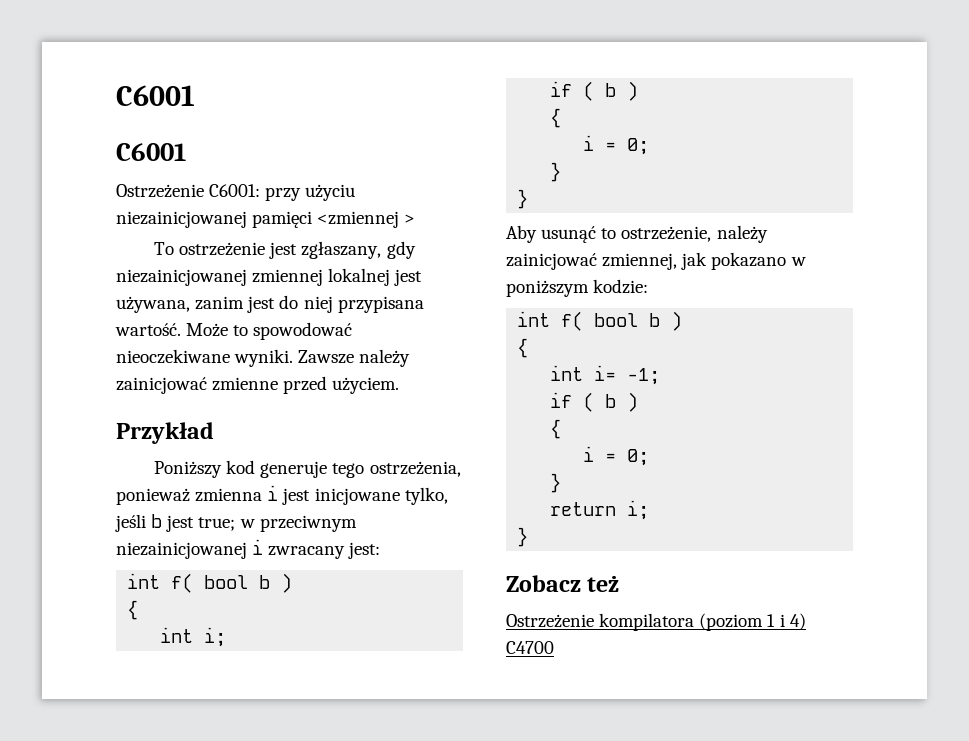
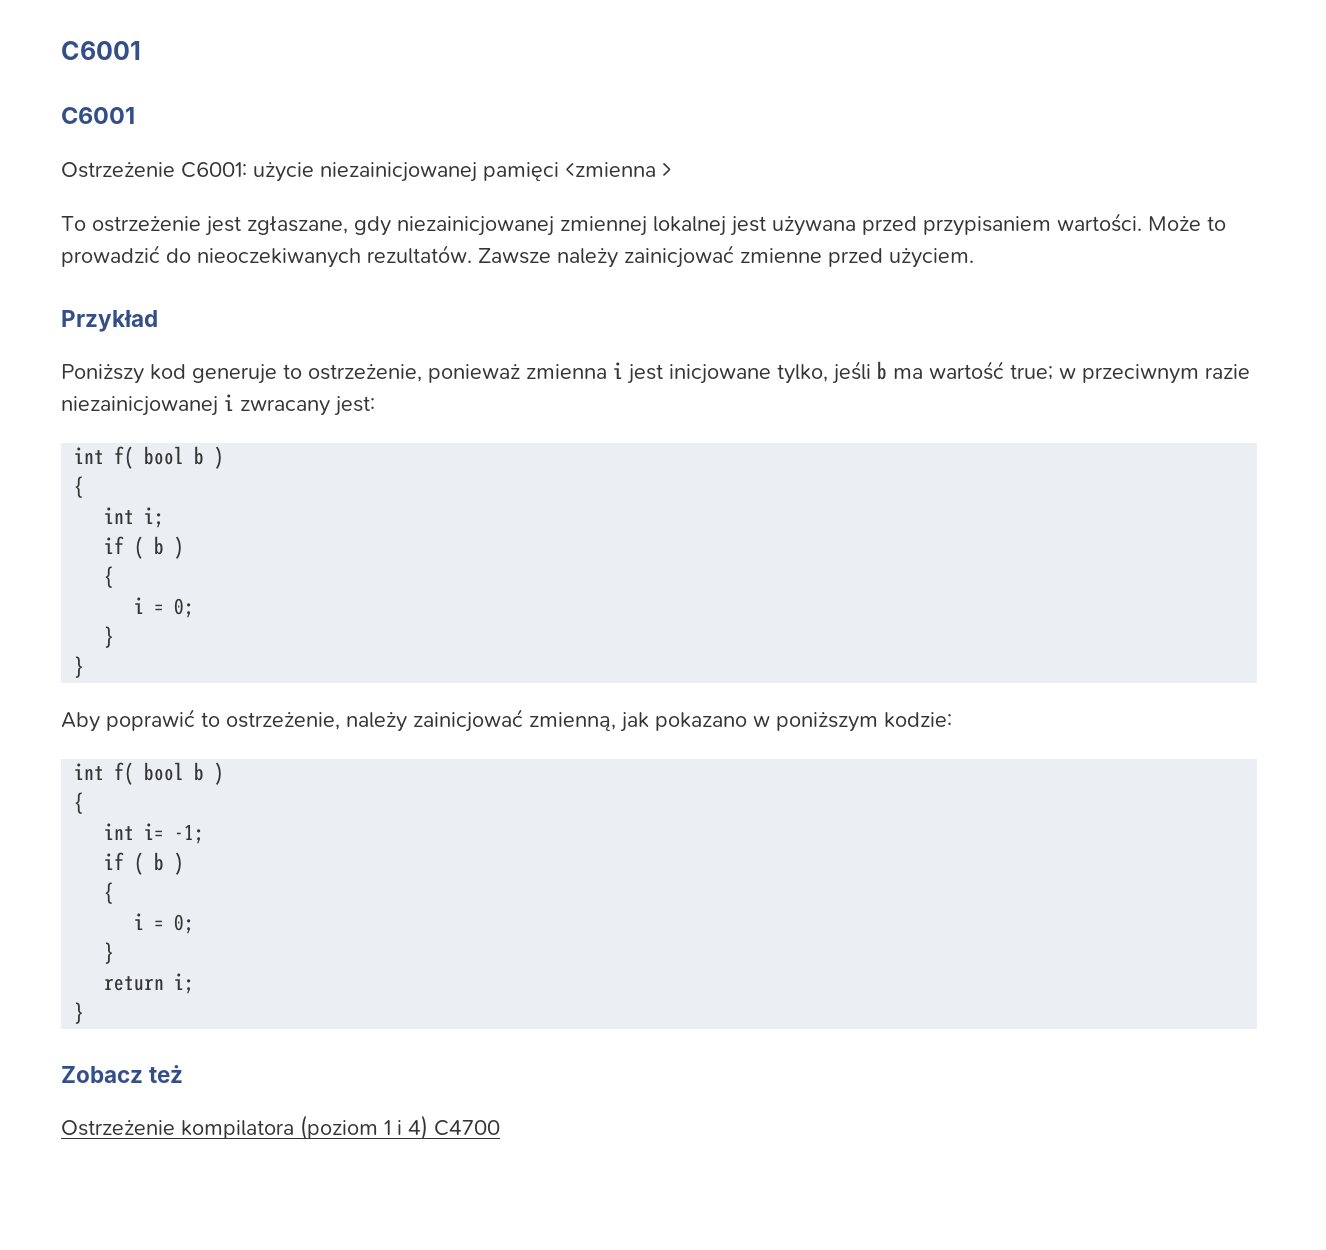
- Ostrzeżenie C6001: przy użyciu niezainicjowanej pamięci <zmiennej >
+ Ostrzeżenie C6001: użycie niezainicjowanej pamięci <zmienna >
- To ostrzeżenie jest zgłaszany, gdy niezainicjowanej zmiennej lokalnej jest używana, zanim jest do niej przypisana wartość. Może to spowodować nieoczekiwane wyniki.
+ To ostrzeżenie jest zgłaszane, gdy niezainicjowanej zmiennej lokalnej jest używana przed przypisaniem wartości. Może to prowadzić do nieoczekiwanych rezultatów.
- Poniższy kod generuje tego ostrzeżenia, ponieważ zmienna i jest inicjowane tylko, jeśli b jest true; w przeciwnym niezainicjowanej i zwracany jest:
+ Poniższy kod generuje to ostrzeżenie, ponieważ zmienna i jest inicjowane tylko, jeśli b ma wartość true; w przeciwnym razie niezainicjowanej i zwracany jest:
- Aby usunąć to ostrzeżenie, należy zainicjować zmiennej, jak pokazano w poniższym kodzie:
+ Aby poprawić to ostrzeżenie, należy zainicjować zmienną, jak pokazano w poniższym kodzie:

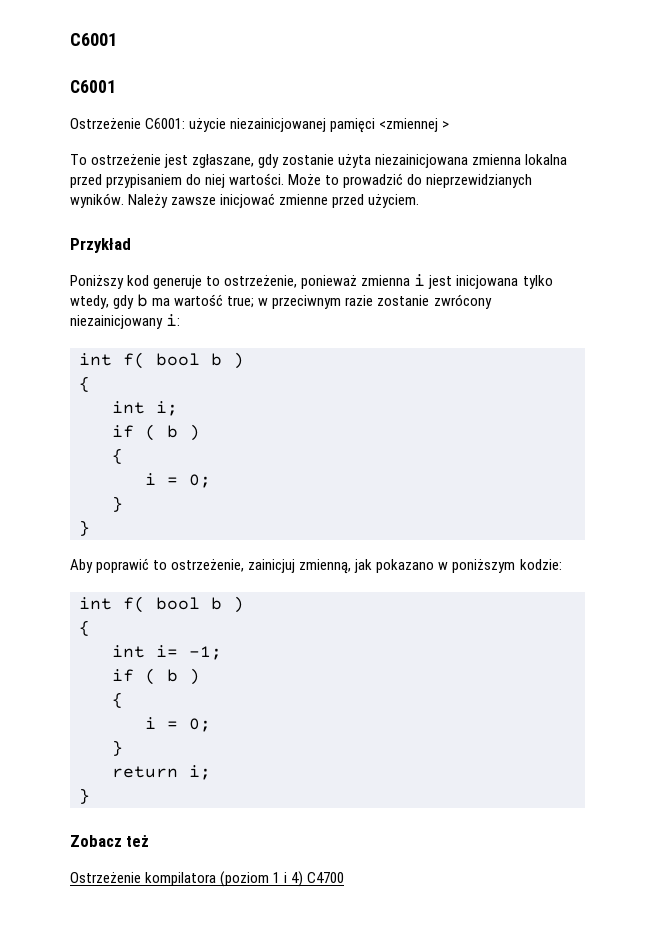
- Ostrzeżenie C6001: użycie niezainicjowanej pamięci <zmienna >
+ Ostrzeżenie C6001: użycie niezainicjowanej pamięci <zmiennej >
- To ostrzeżenie jest zgłaszane, gdy niezainicjowanej zmiennej lokalnej jest używana przed przypisaniem wartości.
+ To ostrzeżenie jest zgłaszane, gdy zostanie użyta niezainicjowana zmienna lokalna przed przypisaniem do niej wartości.
- Może to prowadzić do nieoczekiwanych rezultatów. Zawsze należy zainicjować zmienne przed użyciem.
+ Może to prowadzić do nieprzewidzianych wyników. Należy zawsze inicjować zmienne przed użyciem.
- Poniższy kod generuje to ostrzeżenie, ponieważ zmienna i jest inicjowane tylko, jeśli b ma wartość true; w przeciwnym razie niezainicjowanej i zwracany jest:
+ Poniższy kod generuje to ostrzeżenie, ponieważ zmienna i jest inicjowana tylko wtedy, gdy b ma wartość true; w przeciwnym razie zostanie zwrócony niezainicjowany i:
- Aby poprawić to ostrzeżenie, należy zainicjować zmienną, jak pokazano w poniższym kodzie:
+ Aby poprawić to ostrzeżenie, zainicjuj zmienną, jak pokazano w poniższym kodzie:

